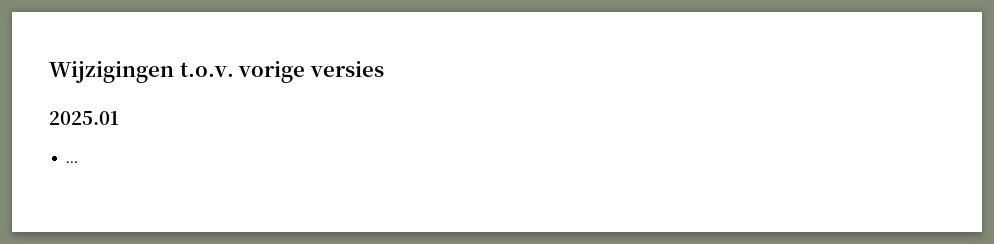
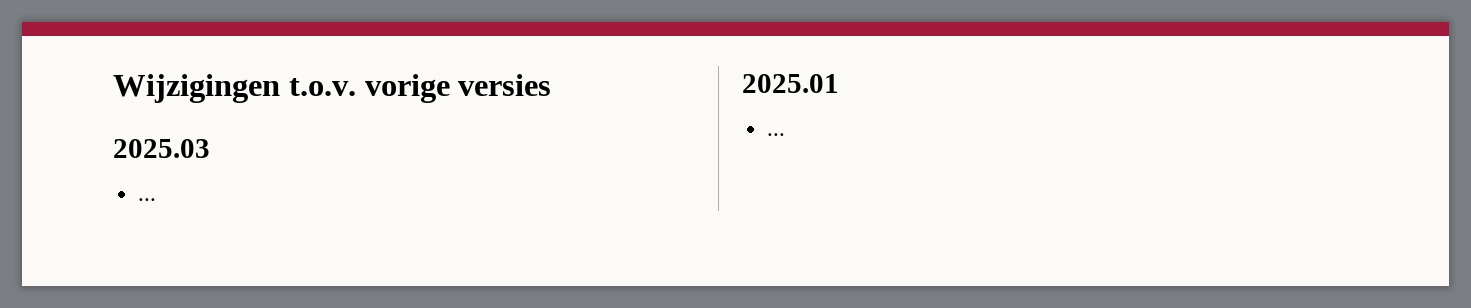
+ 2025.03
+ ...

